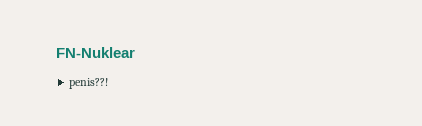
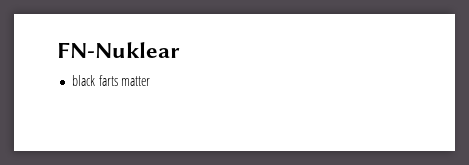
- penis??!
+ black farts matter

